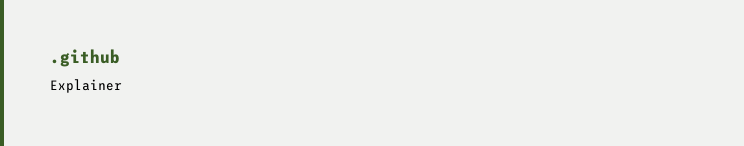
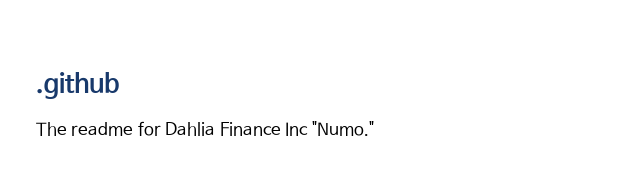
- Explainer
+ The readme for Dahlia Finance Inc "Numo."

